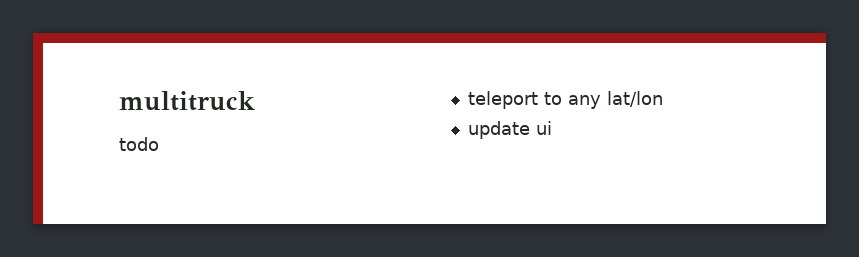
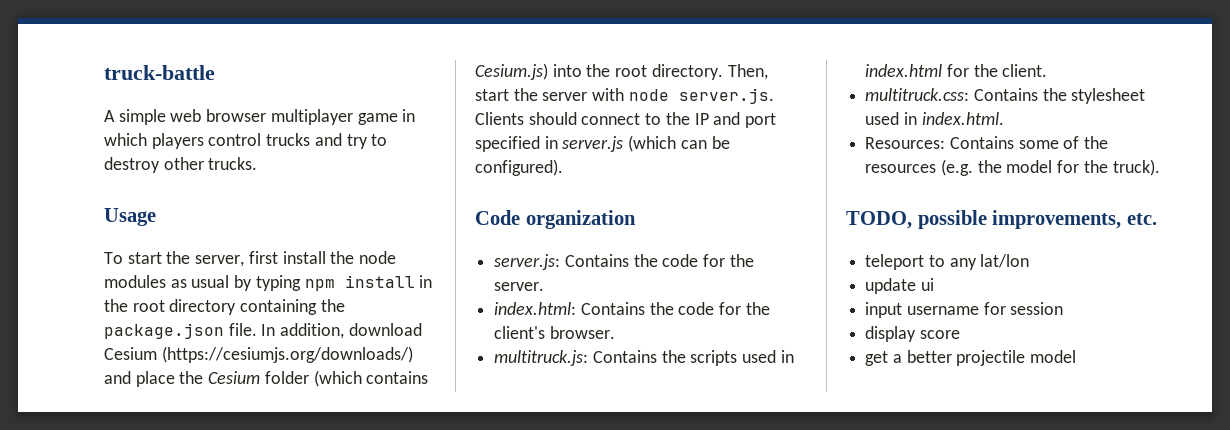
- multitruck
- todo
+ truck-battle
+ A simple web browser multiplayer game in which players control trucks and try to destroy other trucks.
+ Usage
+ To start the server, first install the node modules as usual by typing npm install in the root directory containing the package.json file. In addition, download Cesium (https://cesiumjs.org/downloads/) and place the Cesium folder (which contains Cesium.js) into the root directory. Then, start the server with node server.js. Clients should connect to the IP and port specified in server.js (which can be configured).
+ Code organization
+ server.js: Contains the code for the server.
+ index.html: Contains the code for the client's browser.
+ multitruck.js: Contains the scripts used in index.html for the client.
+ multitruck.css: Contains the stylesheet used in index.html.
+ Resources: Contains some of the resources (e.g. the model for the truck).
+ TODO, possible improvements, etc.
+ input username for session
+ display score
+ get a better projectile model

